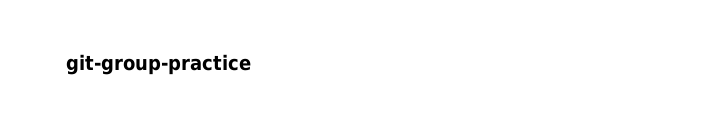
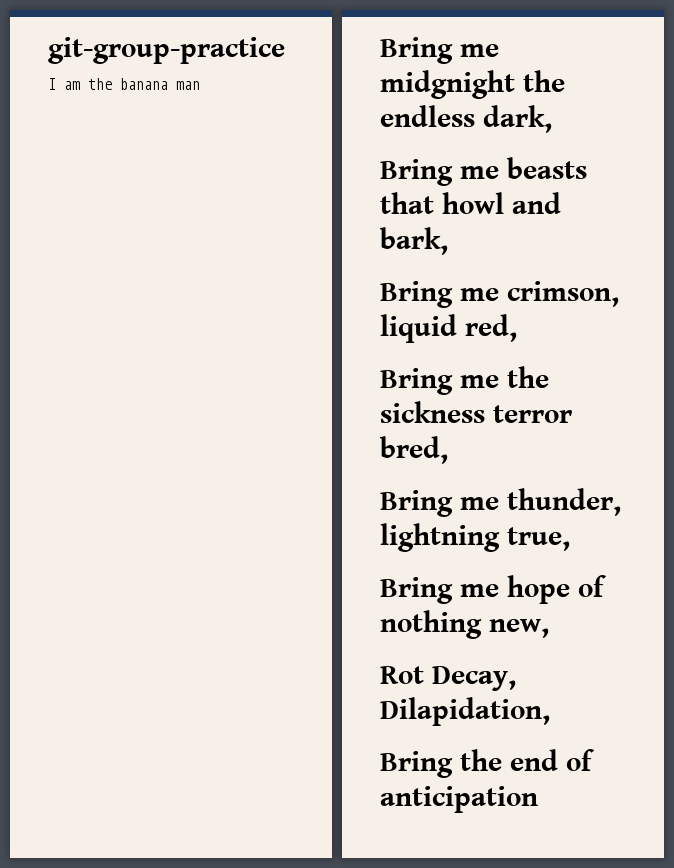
+ I am the banana man
+ Bring me midgnight the endless dark,
+ Bring me beasts that howl and bark,
+ Bring me crimson, liquid red,
+ Bring me the sickness terror bred,
+ Bring me thunder, lightning true,
+ Bring me hope of nothing new,
+ Rot Decay, Dilapidation,
+ Bring the end of anticipation

